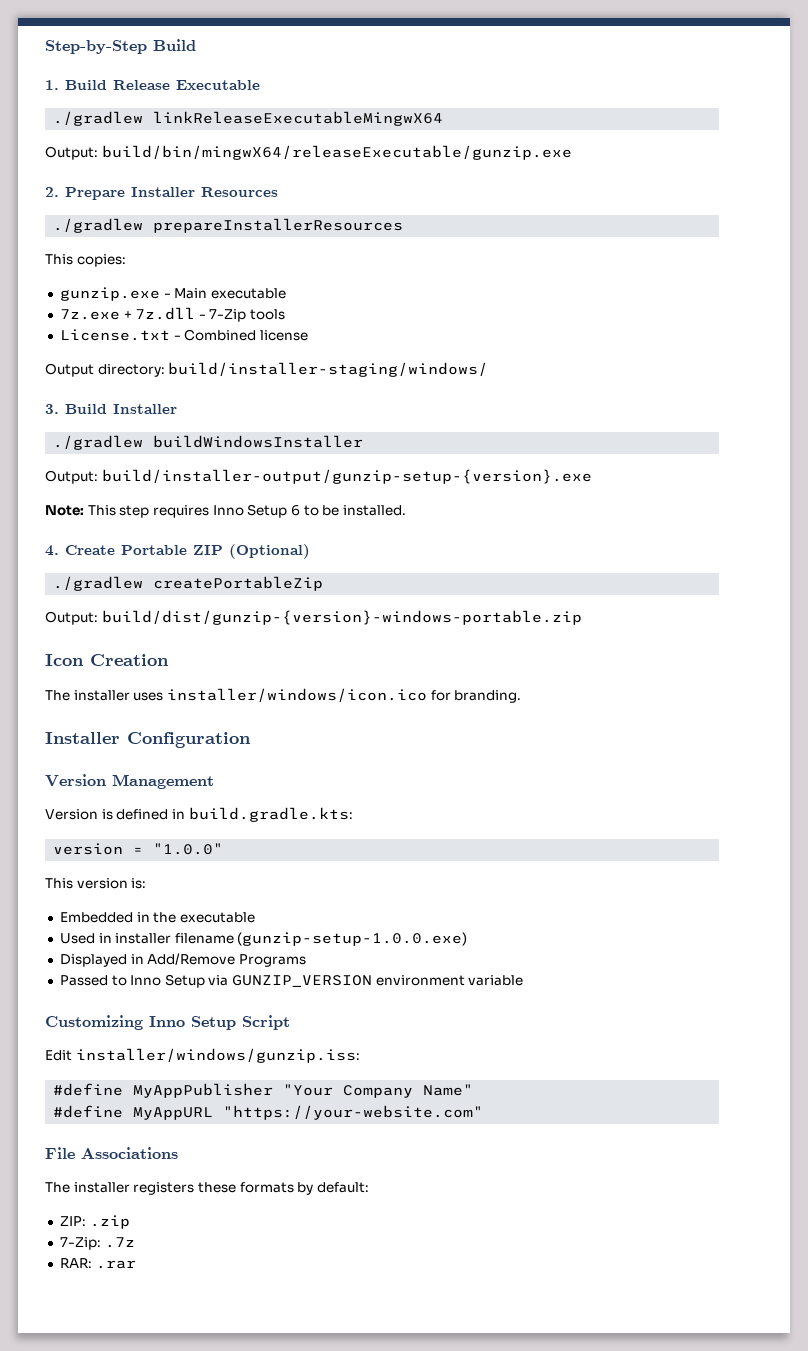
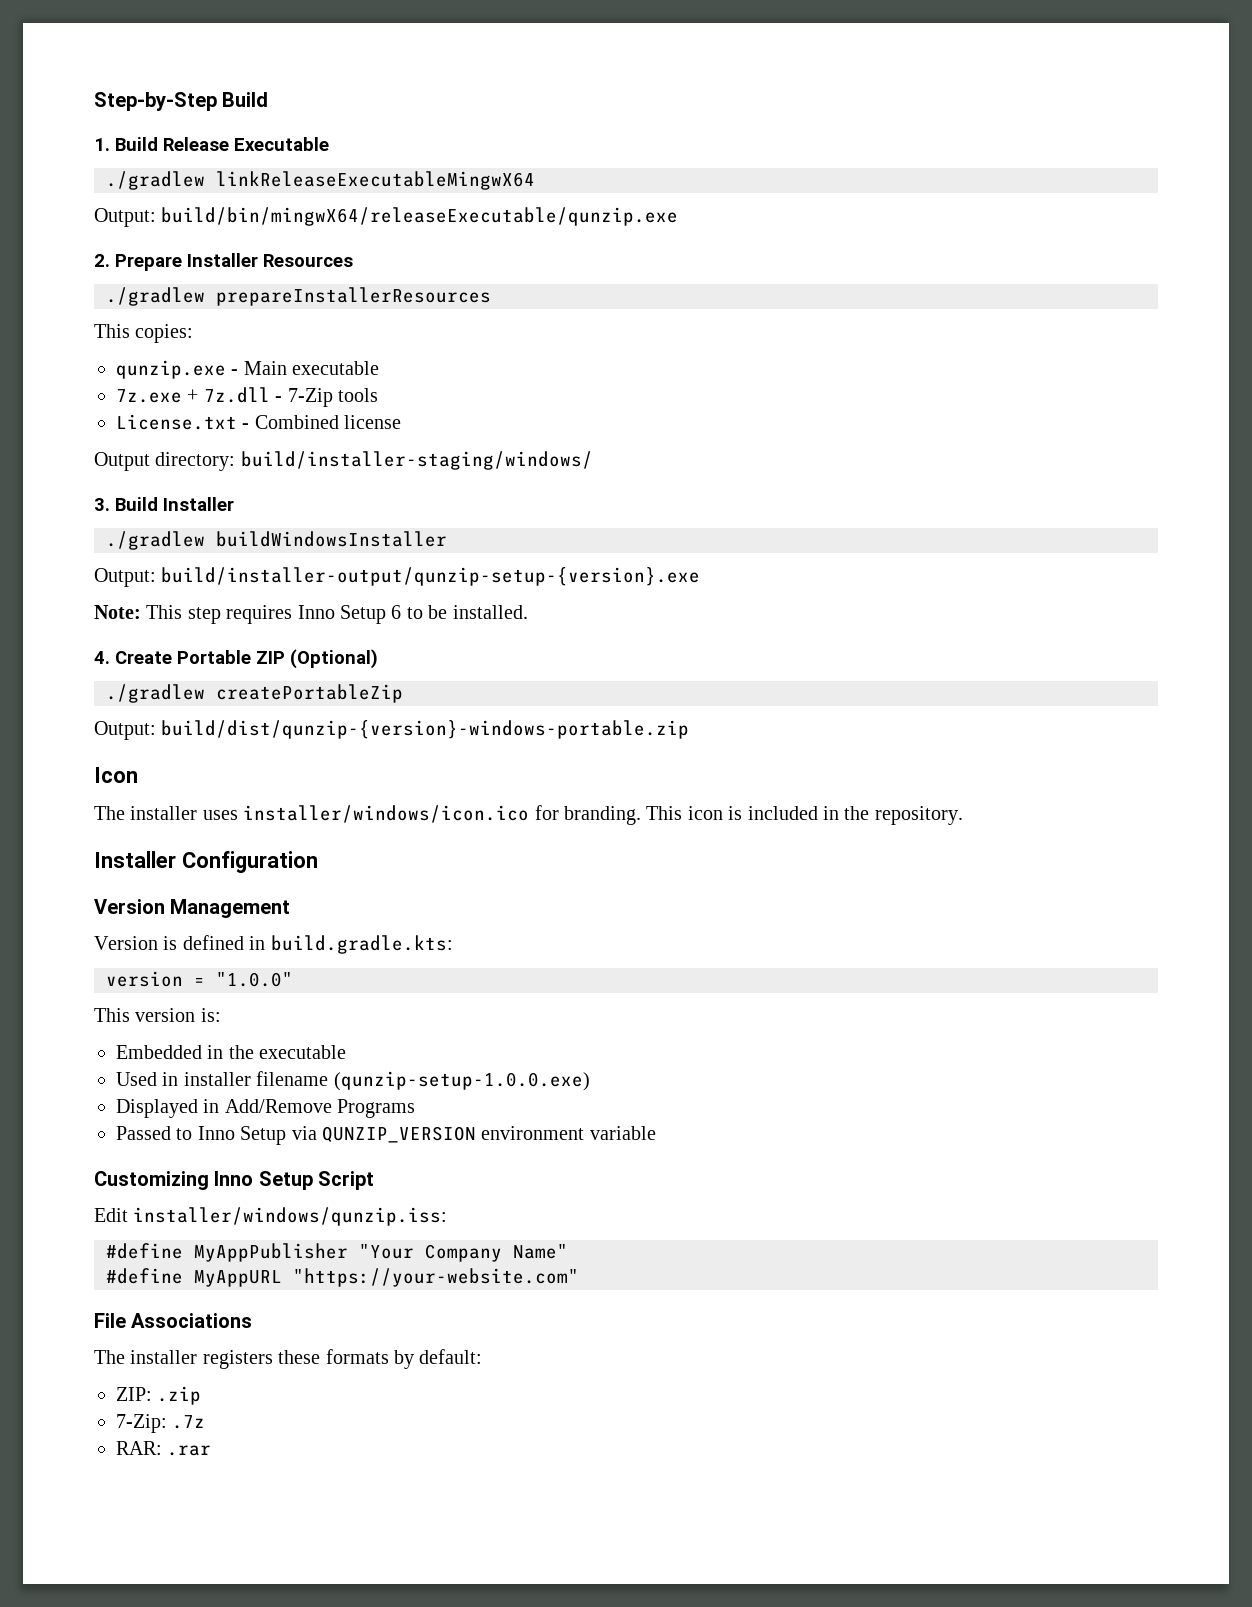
- Output: build/bin/mingwX64/releaseExecutable/gunzip.exe
+ Output: build/bin/mingwX64/releaseExecutable/qunzip.exe
- gunzip.exe - Main executable
+ qunzip.exe - Main executable
- Output: build/installer-output/gunzip-setup-{version}.exe
+ Output: build/installer-output/qunzip-setup-{version}.exe
- Output: build/dist/gunzip-{version}-windows-portable.zip
+ Output: build/dist/qunzip-{version}-windows-portable.zip
- Icon Creation
+ Icon
+ This icon is included in the repository.
- Used in installer filename (gunzip-setup-1.0.0.exe)
+ Used in installer filename (qunzip-setup-1.0.0.exe)
- Passed to Inno Setup via GUNZIP_VERSION environment variable
+ Passed to Inno Setup via QUNZIP_VERSION environment variable
- Edit installer/windows/gunzip.iss:
+ Edit installer/windows/qunzip.iss:

